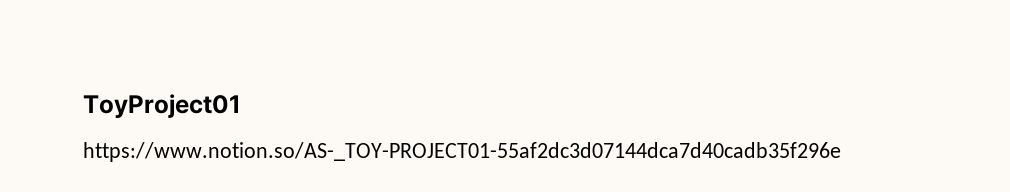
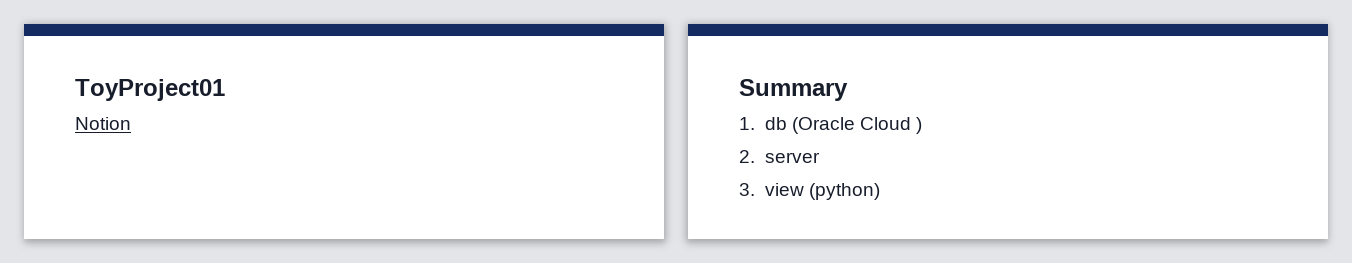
- https://www.notion.so/AS-_TOY-PROJECT01-55af2dc3d07144dca7d40cadb35f296e
+ Notion
+ Summary
+ 1. db (Oracle Cloud )
+ 2. server
+ 3. view (python)

